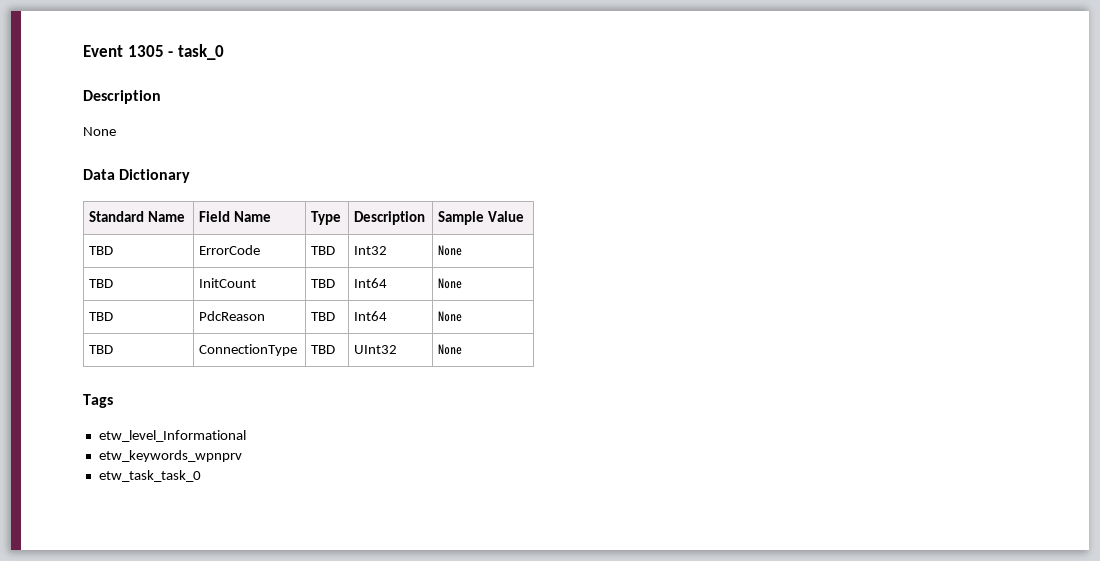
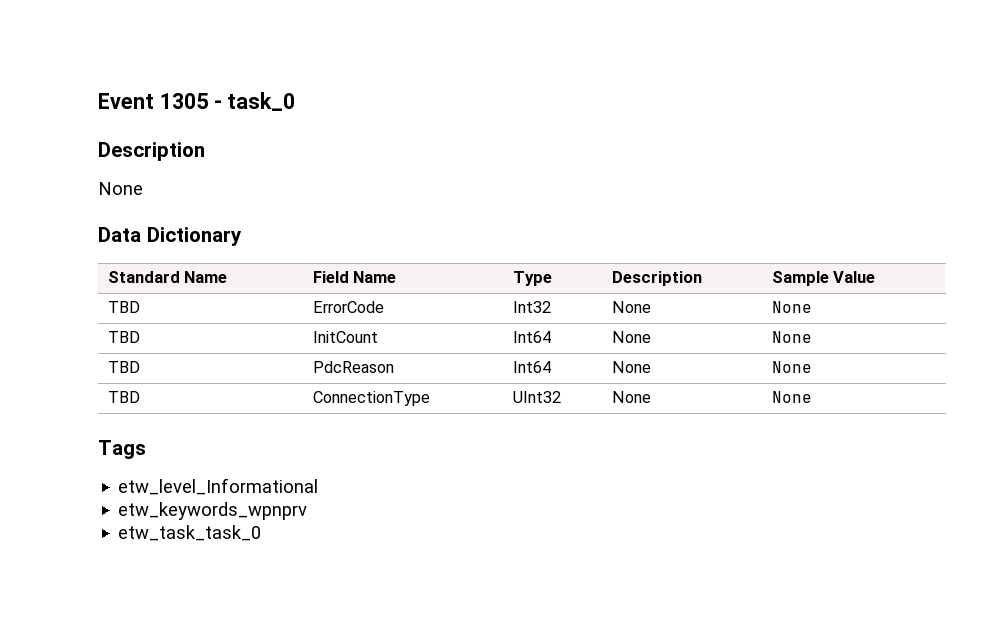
- TBD | ErrorCode | TBD | Int32 | None
+ TBD | ErrorCode | Int32 | None | None
- TBD | InitCount | TBD | Int64 | None
+ TBD | InitCount | Int64 | None | None
- TBD | PdcReason | TBD | Int64 | None
+ TBD | PdcReason | Int64 | None | None
- TBD | ConnectionType | TBD | UInt32 | None
+ TBD | ConnectionType | UInt32 | None | None

